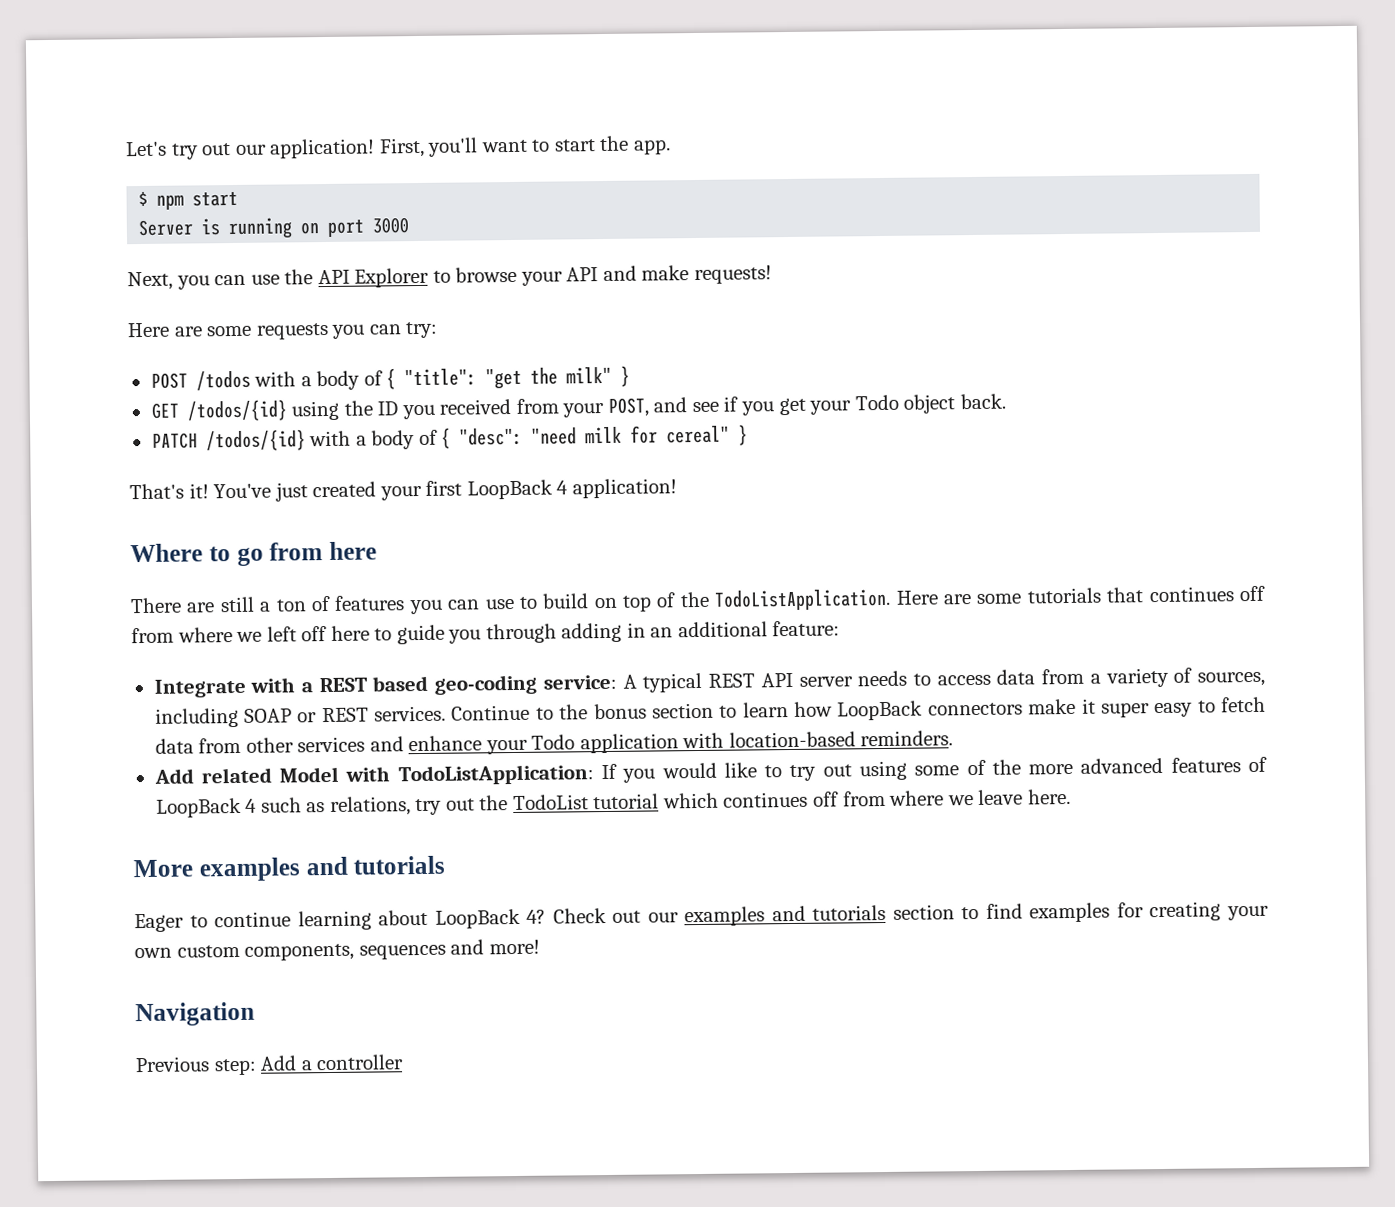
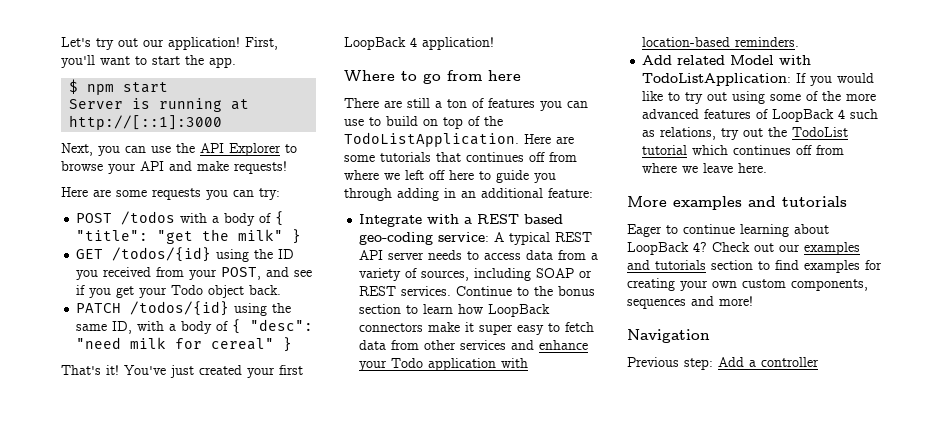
- Server is running on port 3000
+ Server is running at http://[::1]:3000
- PATCH /todos/{id} with a body of { "desc": "need milk for cereal" }
+ PATCH /todos/{id} using the same ID, with a body of { "desc": "need milk for cereal" }

